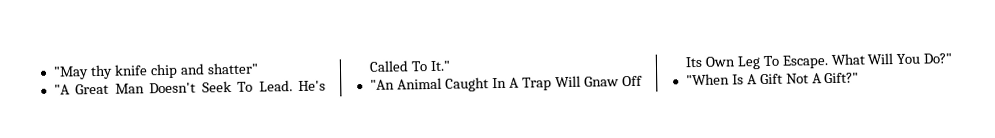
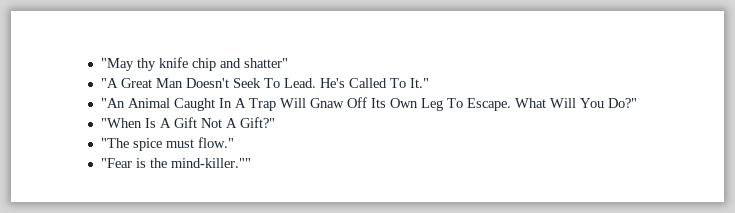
+ "The spice must flow."
+ "Fear is the mind-killer.""

